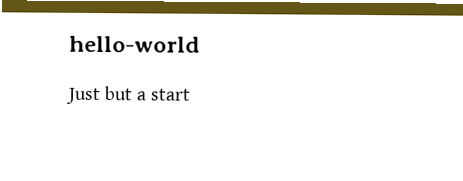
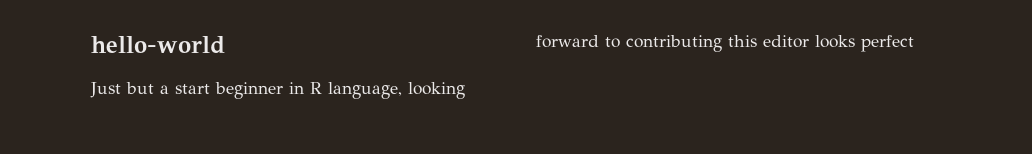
- Just but a start
+ Just but a start beginner in R language, looking forward to contributing this editor looks perfect

